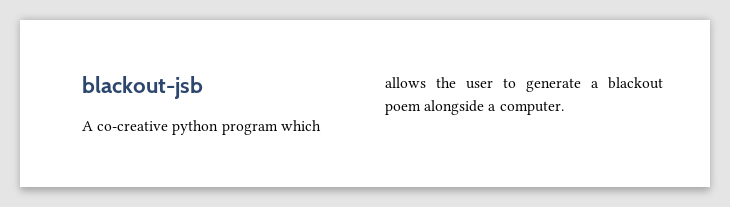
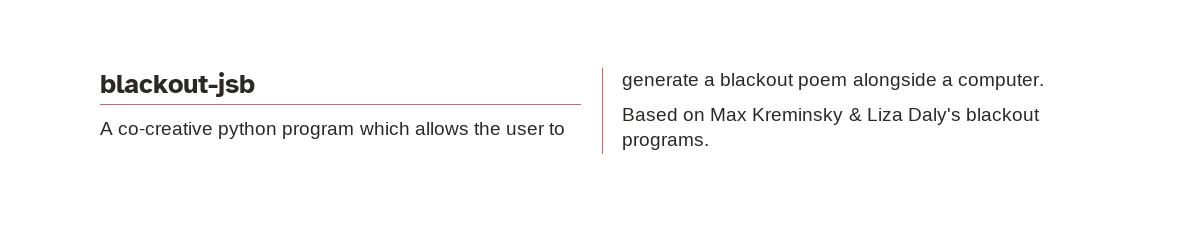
+ Based on Max Kreminsky & Liza Daly's blackout programs.

